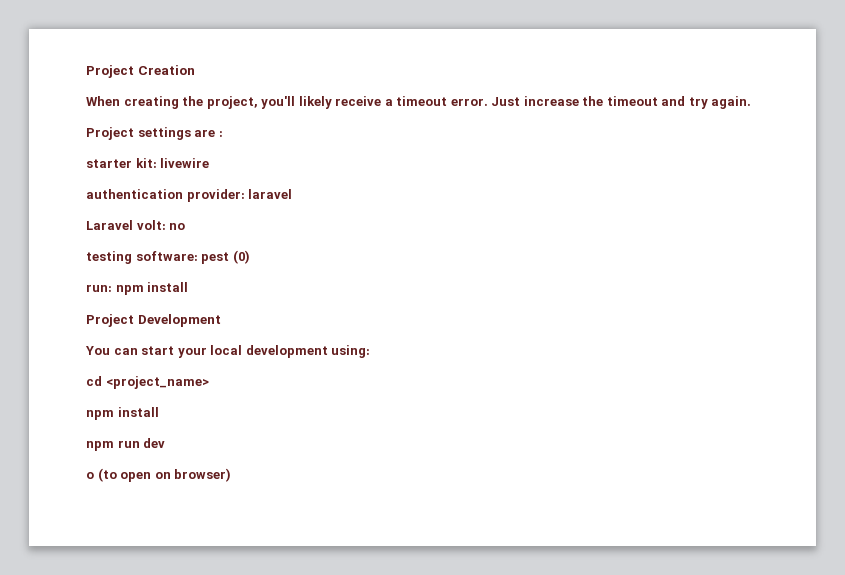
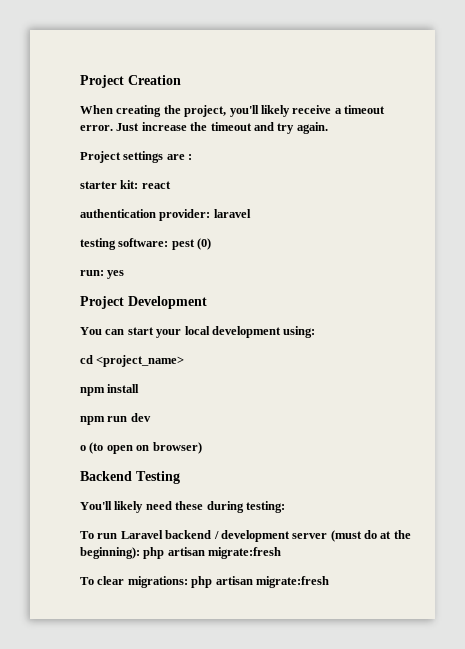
- starter kit: livewire
+ starter kit: react
- Laravel volt: no
- run: npm install
+ run: yes
+ Backend Testing
+ You'll likely need these during testing:
+ To run Laravel backend / development server (must do at the beginning): php artisan migrate:fresh
+ To clear migrations: php artisan migrate:fresh

